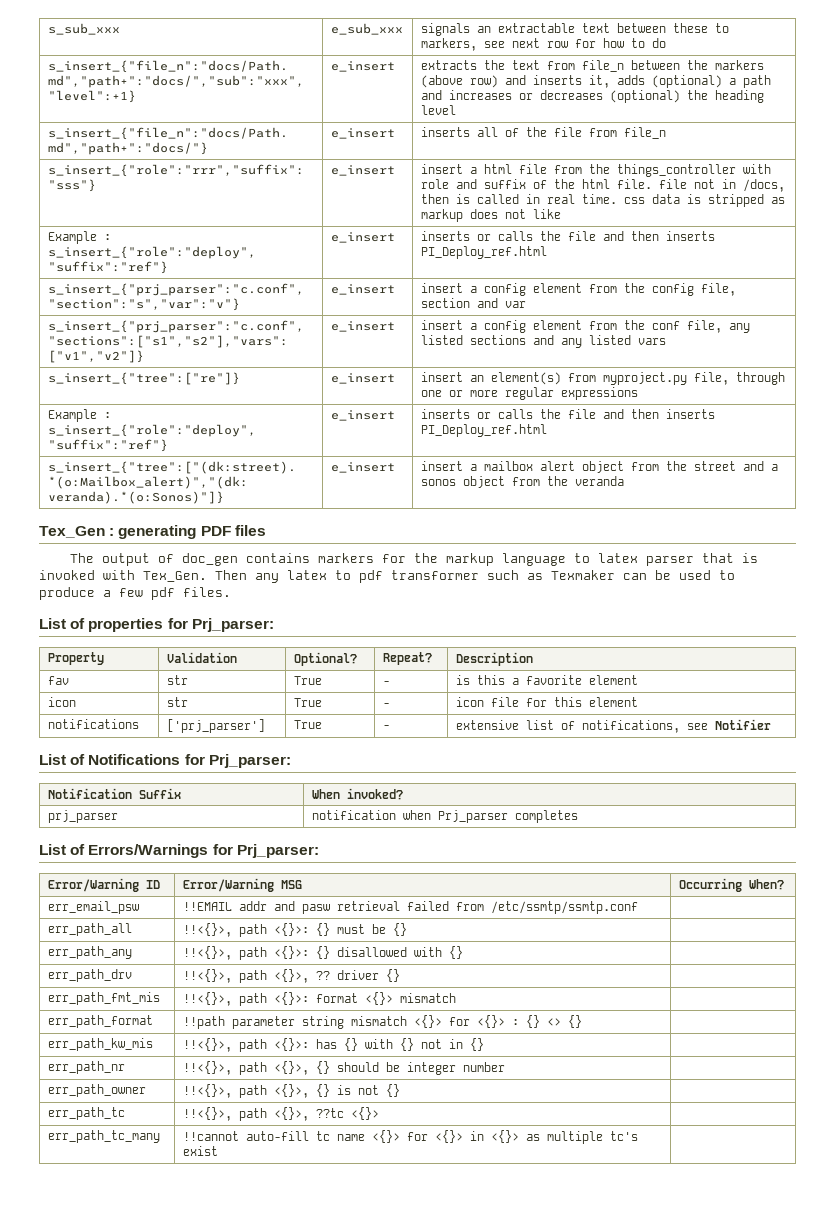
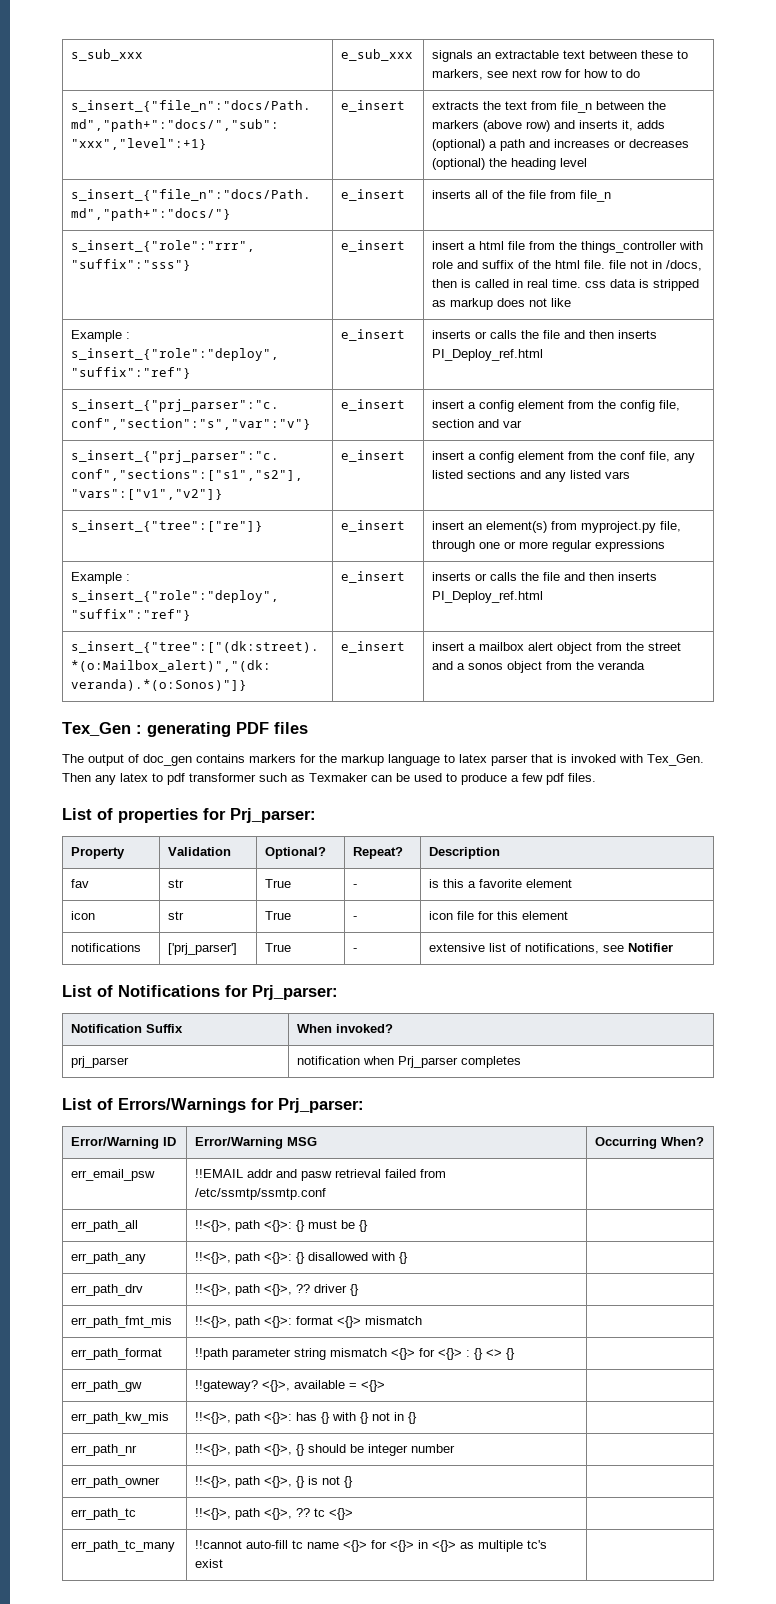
+ err_path_gw | !!gateway? <{}>, available = <{}> |
- err_path_tc | !!<{}>, path <{}>, ??tc <{}> |
+ err_path_tc | !!<{}>, path <{}>, ?? tc <{}> |

